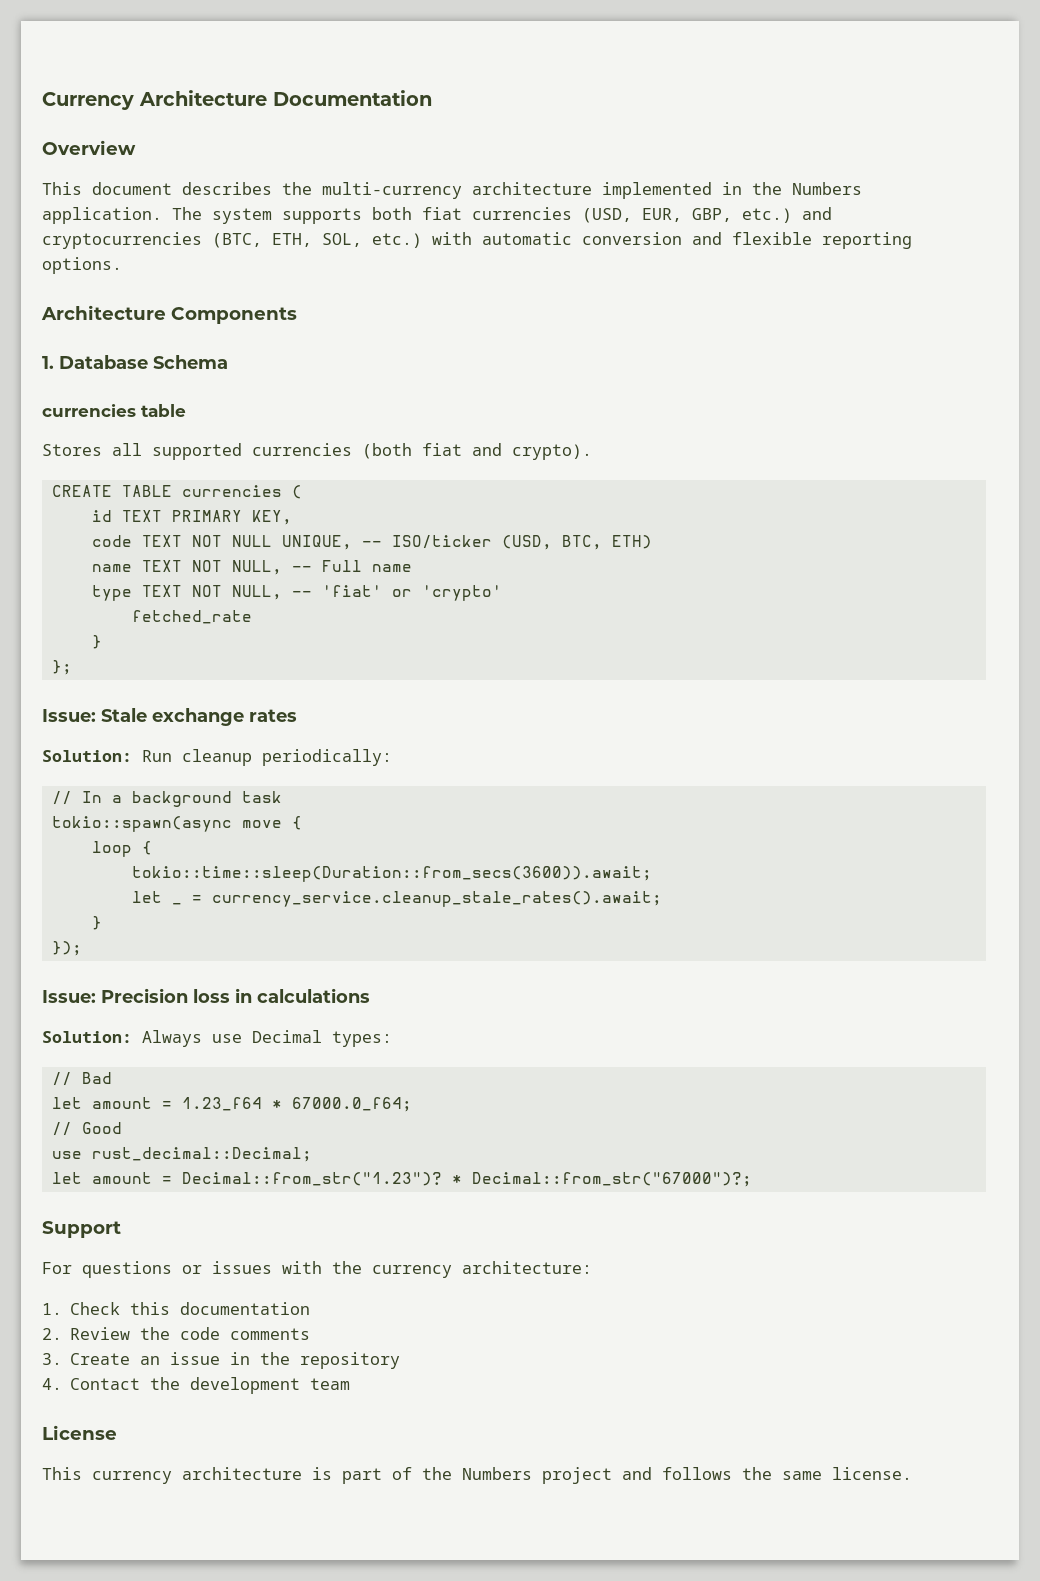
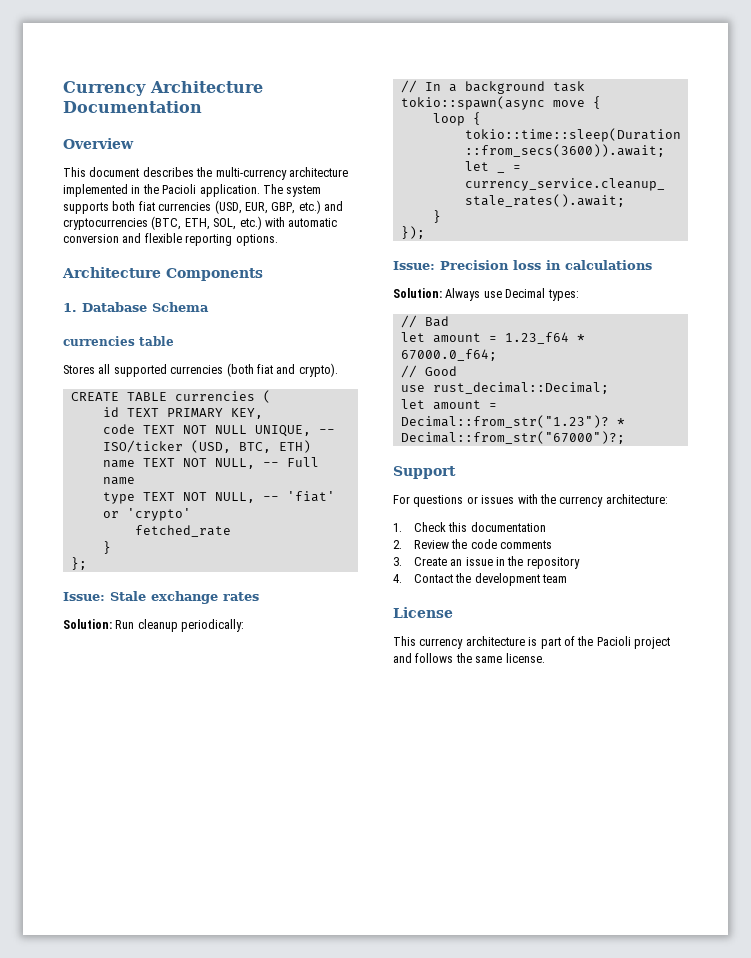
- This document describes the multi-currency architecture implemented in the Numbers application.
+ This document describes the multi-currency architecture implemented in the Pacioli application.
- This currency architecture is part of the Numbers project and follows the same license.
+ This currency architecture is part of the Pacioli project and follows the same license.

